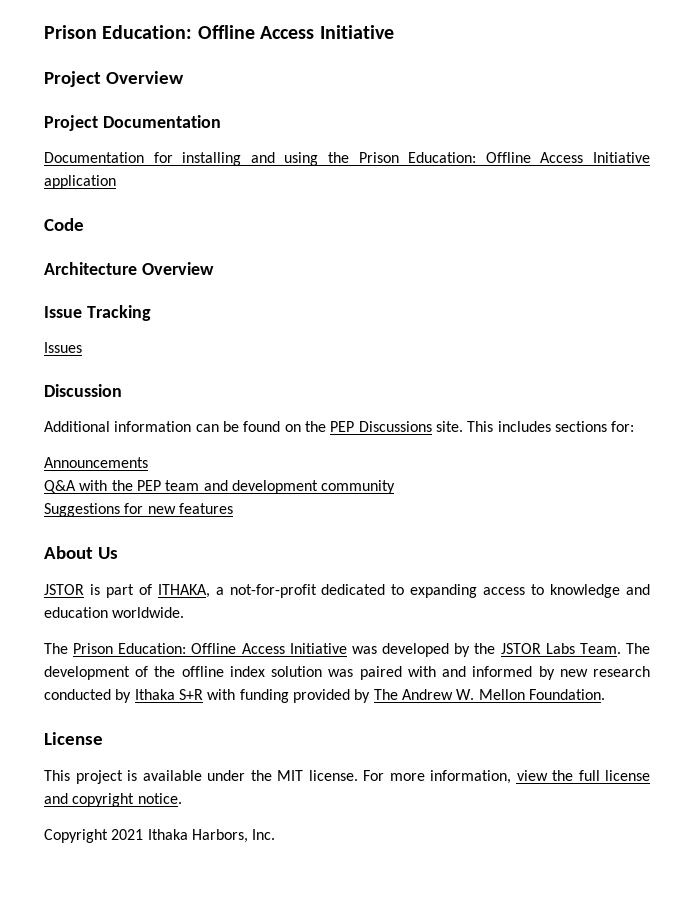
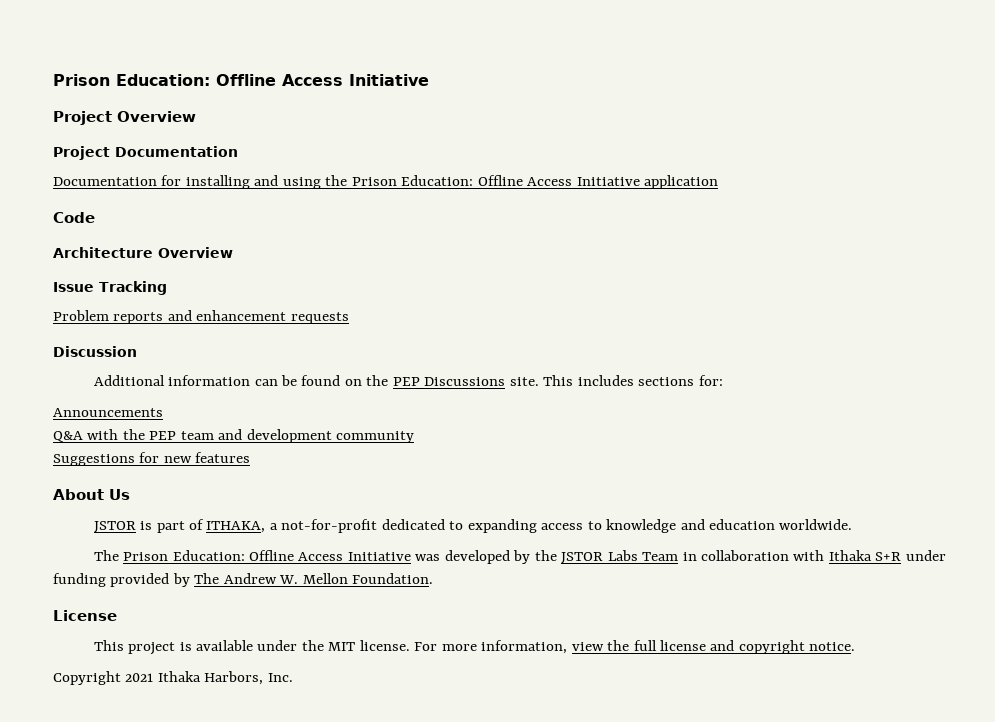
- Issues
+ Problem reports and enhancement requests
- The Prison Education: Offline Access Initiative was developed by the JSTOR Labs Team. The development of the offline index solution was paired with and informed by new research conducted by Ithaka S+R with funding provided by The Andrew W. Mellon Foundation.
+ The Prison Education: Offline Access Initiative was developed by the JSTOR Labs Team in collaboration with Ithaka S+R under funding provided by The Andrew W. Mellon Foundation.

